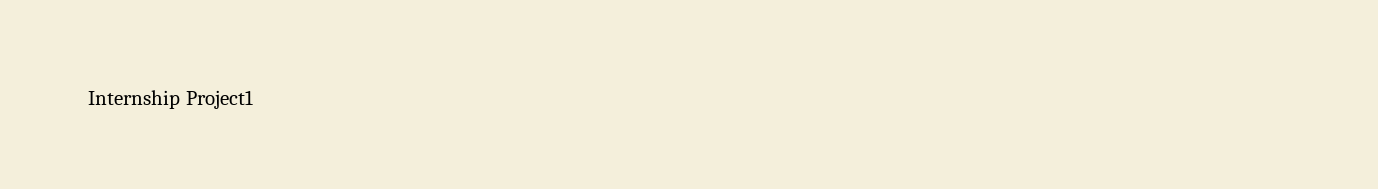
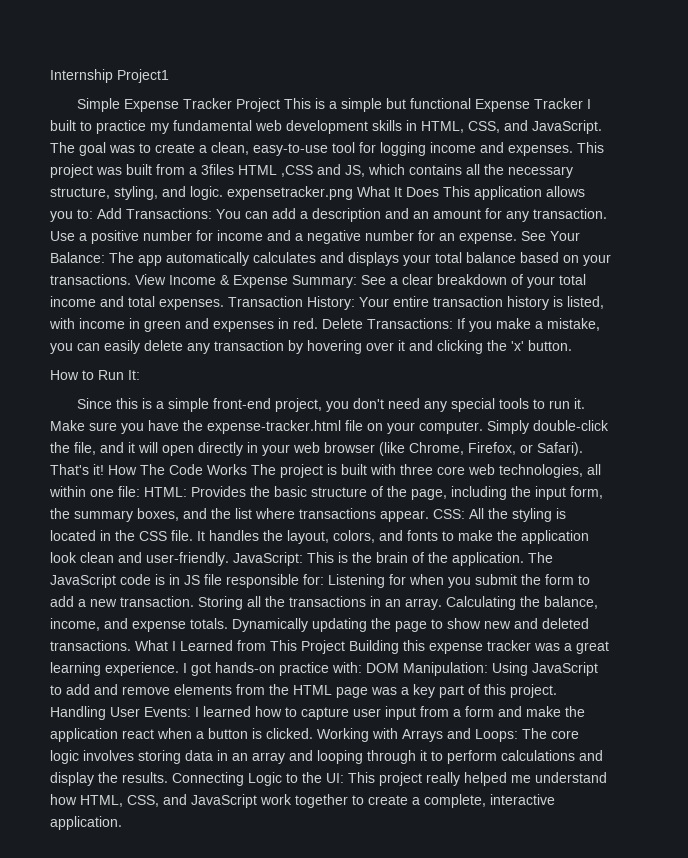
+ Simple Expense Tracker Project This is a simple but functional Expense Tracker I built to practice my fundamental web development skills in HTML, CSS, and JavaScript. The goal was to create a clean, easy-to-use tool for logging income and expenses. This project was built from a 3files HTML ,CSS and JS, which contains all the necessary structure, styling, and logic. expensetracker.png What It Does This application allows you to: Add Transactions: You can add a description and an amount for any transaction. Use a positive number for income and a negative number for an expense. See Your Balance: The app automatically calculates and displays your total balance based on your transactions. View Income & Expense Summary: See a clear breakdown of your total income and total expenses. Transaction History: Your entire transaction history is listed, with income in green and expenses in red. Delete Transactions: If you make a mistake, you can easily delete any transaction by hovering over it and clicking the 'x' button.
+ How to Run It:
+ Since this is a simple front-end project, you don't need any special tools to run it. Make sure you have the expense-tracker.html file on your computer. Simply double-click the file, and it will open directly in your web browser (like Chrome, Firefox, or Safari). That's it! How The Code Works The project is built with three core web technologies, all within one file: HTML: Provides the basic structure of the page, including the input form, the summary boxes, and the list where transactions appear. CSS: All the styling is located in the CSS file. It handles the layout, colors, and fonts to make the application look clean and user-friendly. JavaScript: This is the brain of the application. The JavaScript code is in JS file responsible for: Listening for when you submit the form to add a new transaction. Storing all the transactions in an array. Calculating the balance, income, and expense totals. Dynamically updating the page to show new and deleted transactions. What I Learned from This Project Building this expense tracker was a great learning experience. I got hands-on practice with: DOM Manipulation: Using JavaScript to add and remove elements from the HTML page was a key part of this project. Handling User Events: I learned how to capture user input from a form and make the application react when a button is clicked. Working with Arrays and Loops: The core logic involves storing data in an array and looping through it to perform calculations and display the results. Connecting Logic to the UI: This project really helped me understand how HTML, CSS, and JavaScript work together to create a complete, interactive application.

